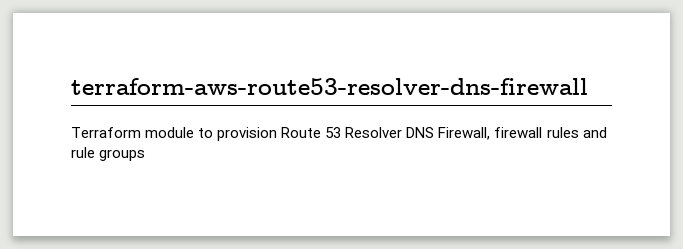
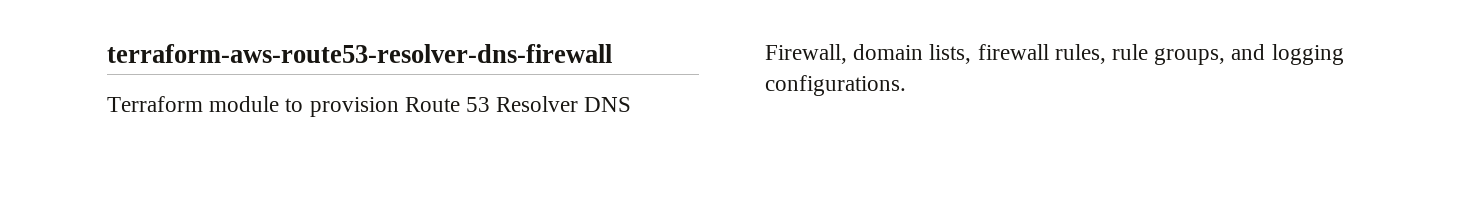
- Terraform module to provision Route 53 Resolver DNS Firewall, firewall rules and rule groups
+ Terraform module to provision Route 53 Resolver DNS Firewall, domain lists, firewall rules, rule groups, and logging configurations.

